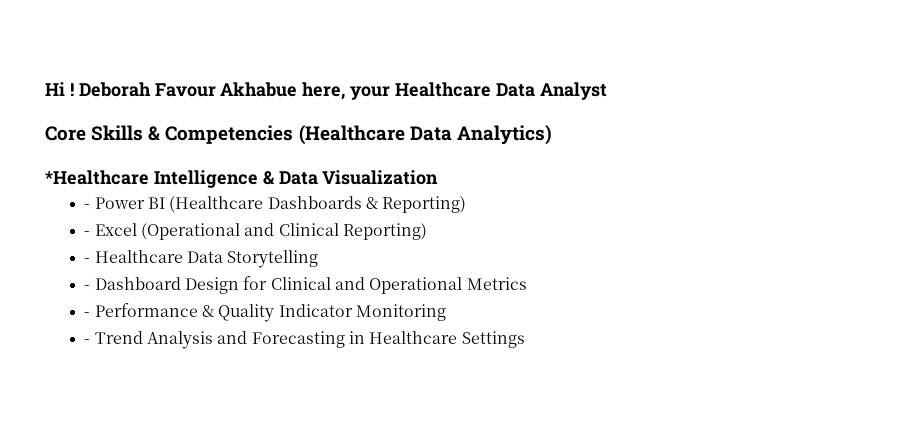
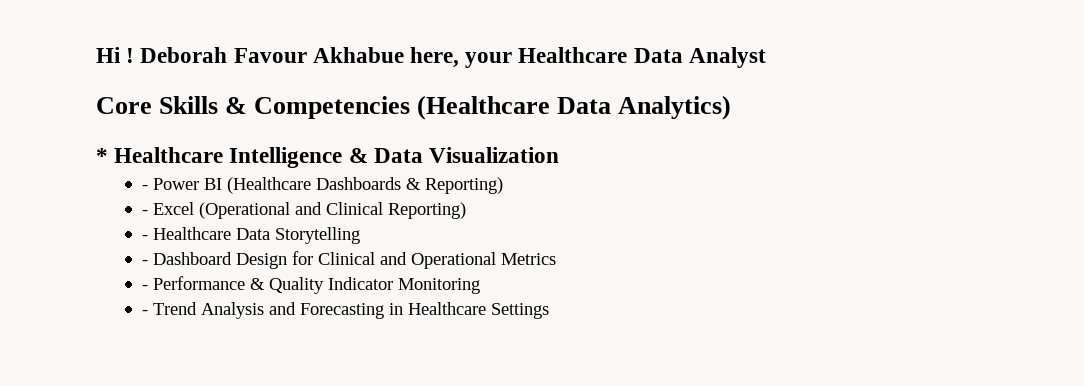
- *Healthcare Intelligence & Data Visualization
+ * Healthcare Intelligence & Data Visualization

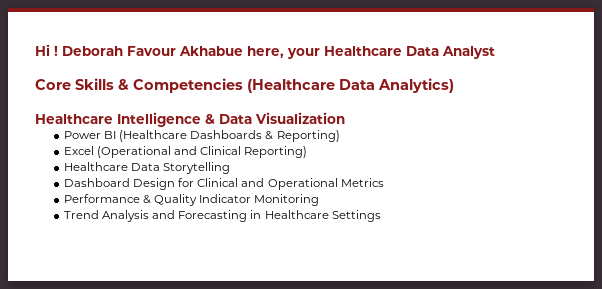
- * Healthcare Intelligence & Data Visualization
+ Healthcare Intelligence & Data Visualization
- - Power BI (Healthcare Dashboards & Reporting)
+ Power BI (Healthcare Dashboards & Reporting)
- - Excel (Operational and Clinical Reporting)
+ Excel (Operational and Clinical Reporting)
- - Healthcare Data Storytelling
+ Healthcare Data Storytelling
- - Dashboard Design for Clinical and Operational Metrics
+ Dashboard Design for Clinical and Operational Metrics
- - Performance & Quality Indicator Monitoring
+ Performance & Quality Indicator Monitoring
- - Trend Analysis and Forecasting in Healthcare Settings
+ Trend Analysis and Forecasting in Healthcare Settings

